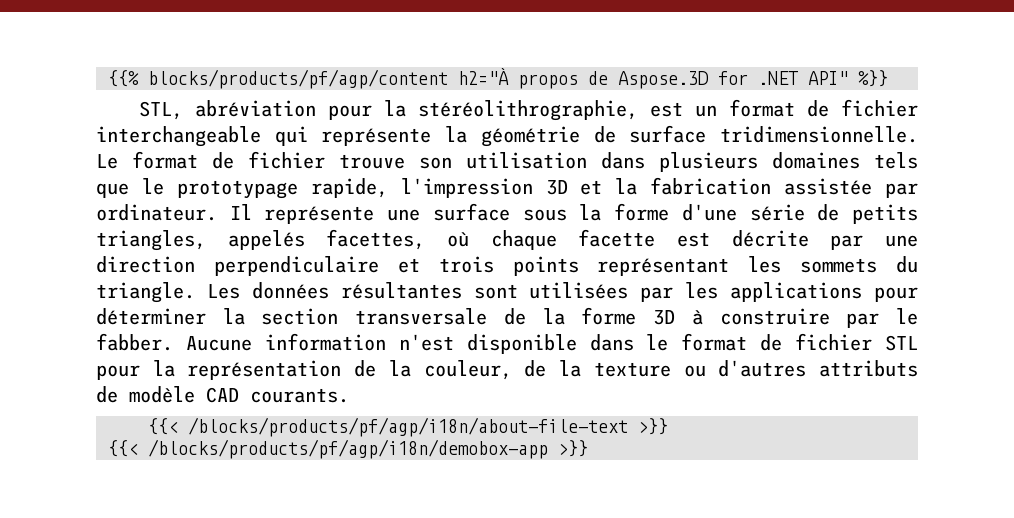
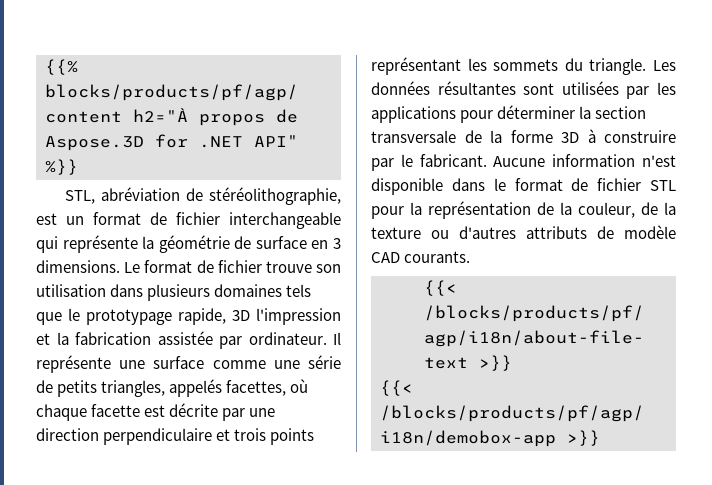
- STL, abréviation pour la stéréolithrographie, est un format de fichier interchangeable qui représente la géométrie de surface tridimensionnelle.
+ STL, abréviation de stéréolithographie, est un format de fichier interchangeable qui représente la géométrie de surface en 3 dimensions.
- Le format de fichier trouve son utilisation dans plusieurs domaines tels que le prototypage rapide, l'impression 3D et la fabrication assistée par ordinateur.
+ Le format de fichier trouve son utilisation dans plusieurs domaines tels que le prototypage rapide, 3D l'impression et la fabrication assistée par ordinateur.
- Il représente une surface sous la forme d'une série de petits triangles, appelés facettes, où chaque facette est décrite par une direction perpendiculaire et trois points représentant les sommets du triangle.
+ Il représente une surface comme une série de petits triangles, appelés facettes, où chaque facette est décrite par une direction perpendiculaire et trois points représentant les sommets du triangle.
- Les données résultantes sont utilisées par les applications pour déterminer la section transversale de la forme 3D à construire par le fabber.
+ Les données résultantes sont utilisées par les applications pour déterminer la section transversale de la forme 3D à construire par le fabricant.

